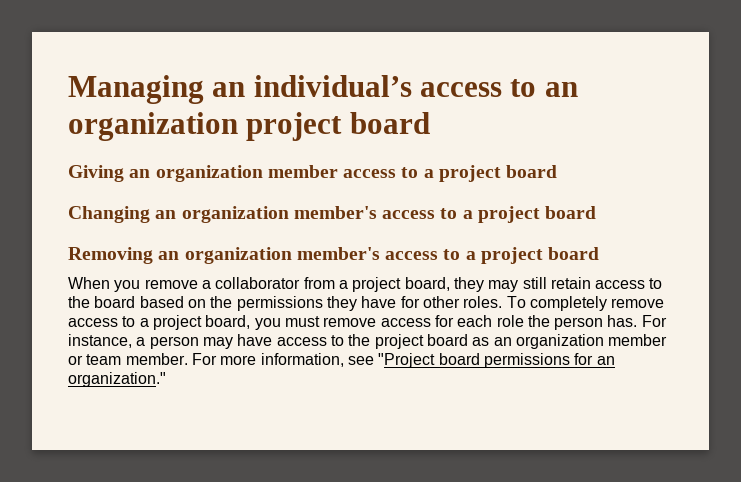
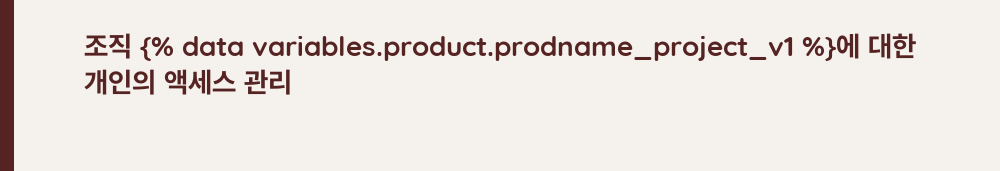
- Managing an individual’s access to an organization project board
- Giving an organization member access to a project board
- Changing an organization member's access to a project board
- Removing an organization member's access to a project board
- When you remove a collaborator from a project board, they may still retain access to the board based on the permissions they have for other roles. To completely remove access to a project board, you must remove access for each role the person has. For instance, a person may have access to the project board as an organization member or team member. For more information, see "Project board permissions for an organization."
+ 조직 {% data variables.product.prodname_project_v1 %}에 대한 개인의 액세스 관리

